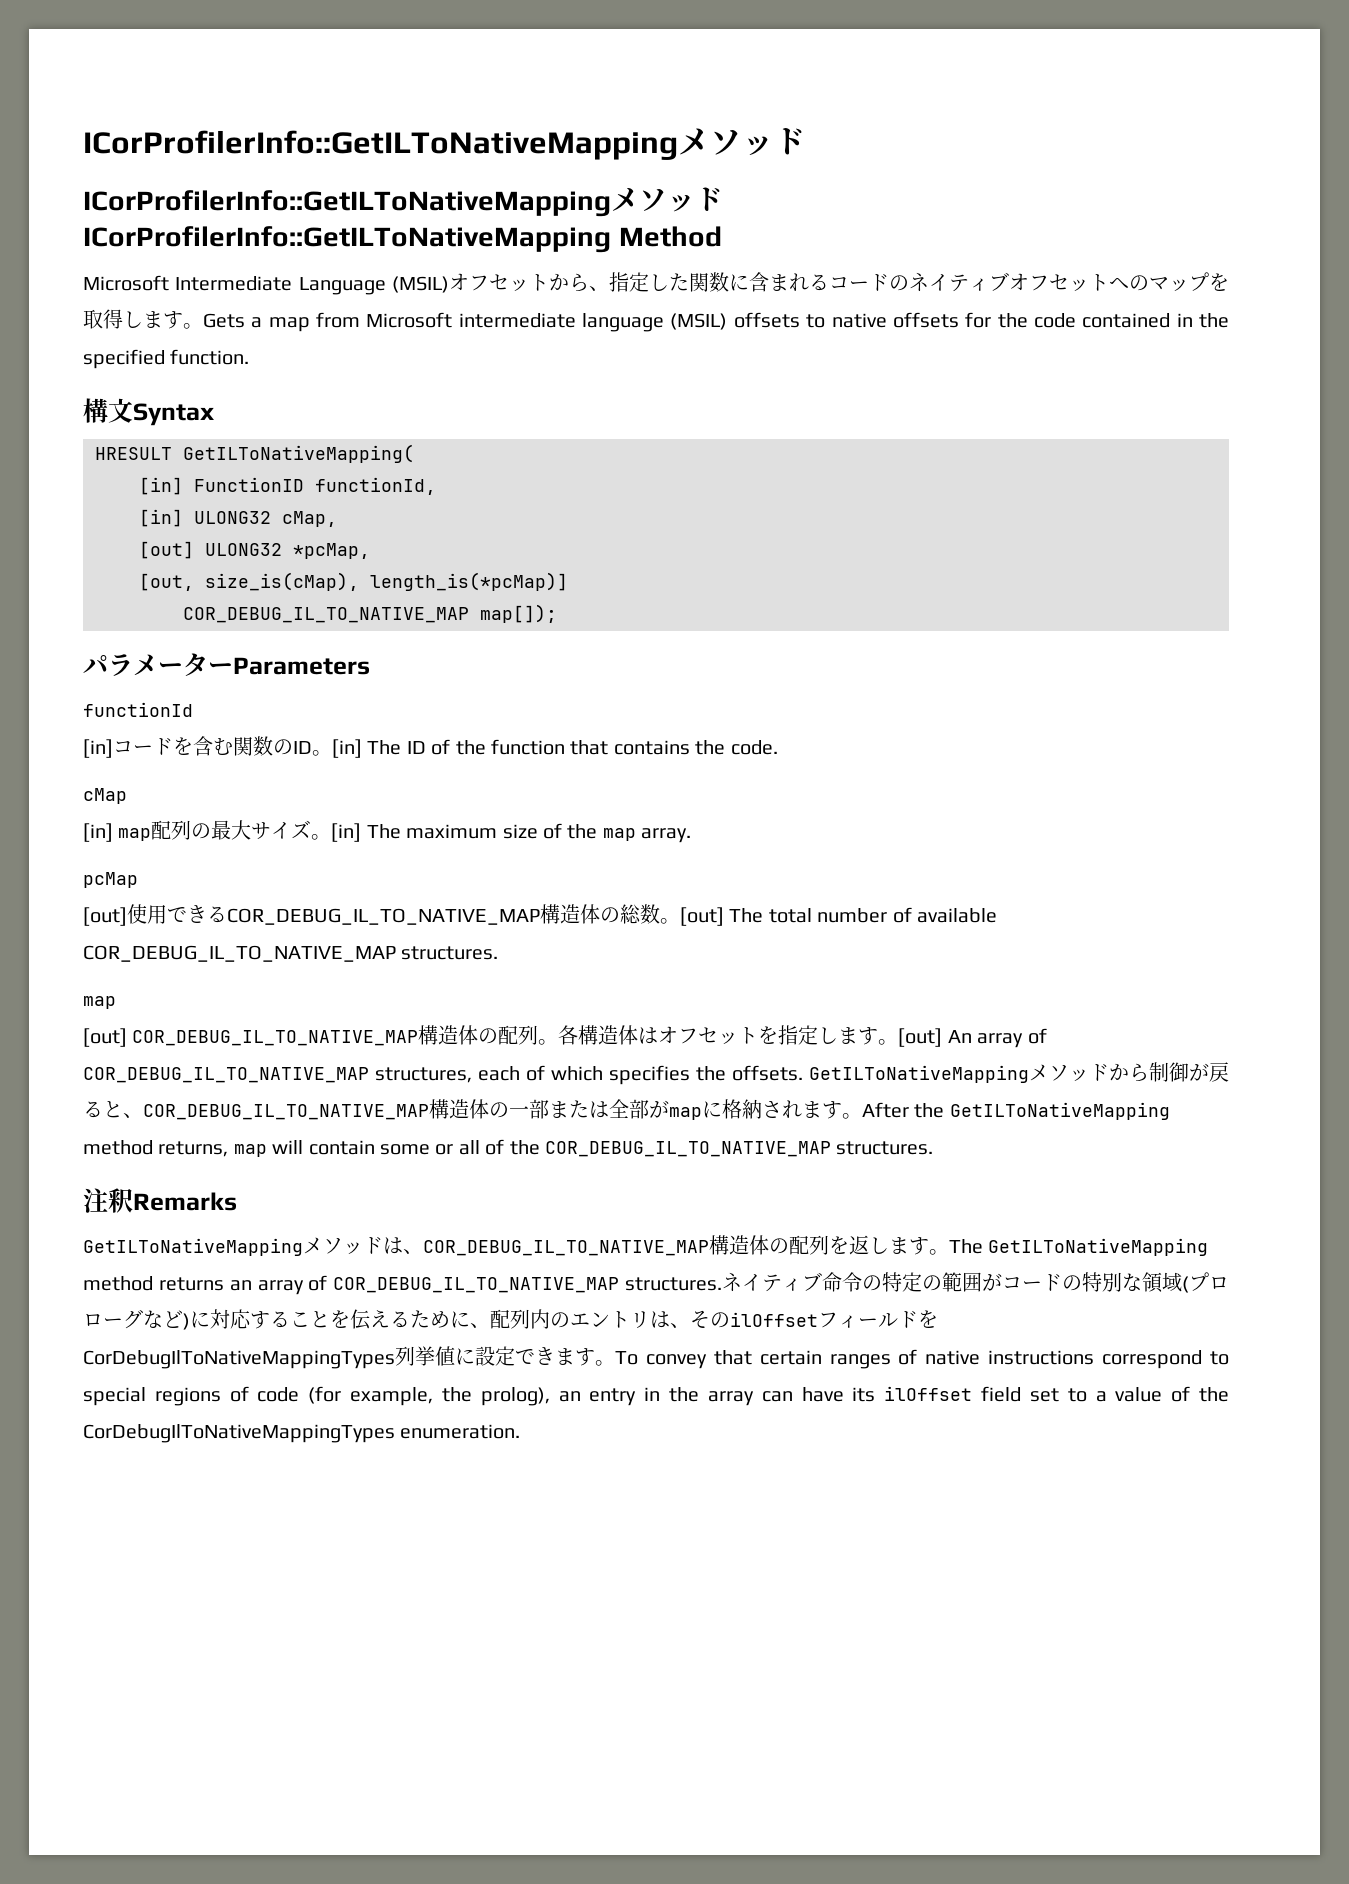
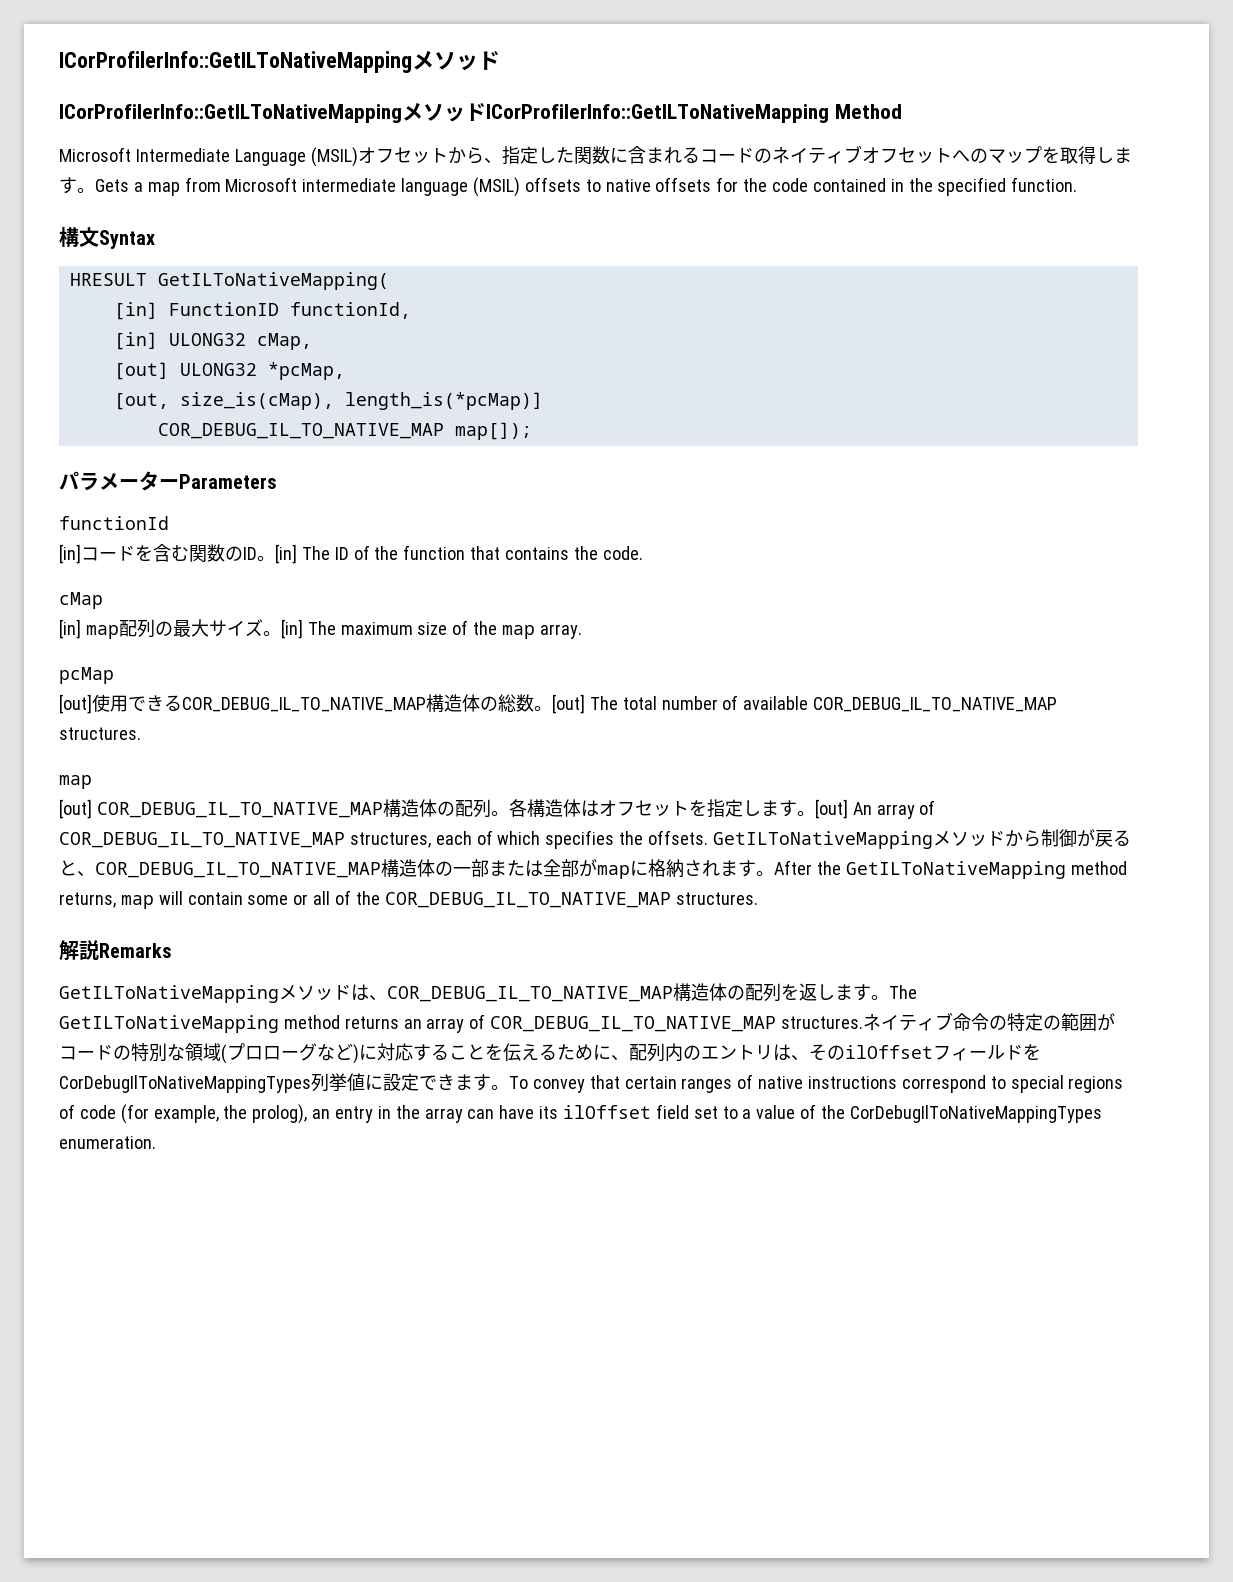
- 注釈Remarks
+ 解説Remarks

